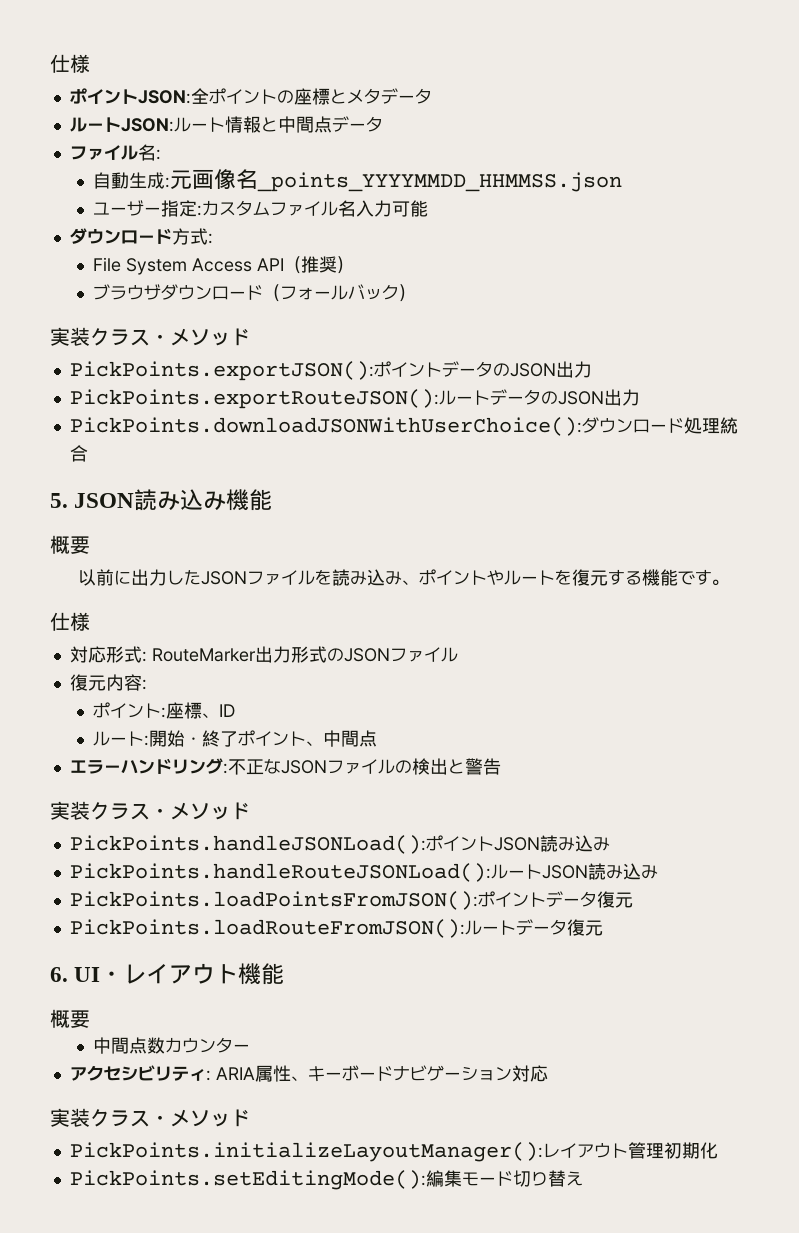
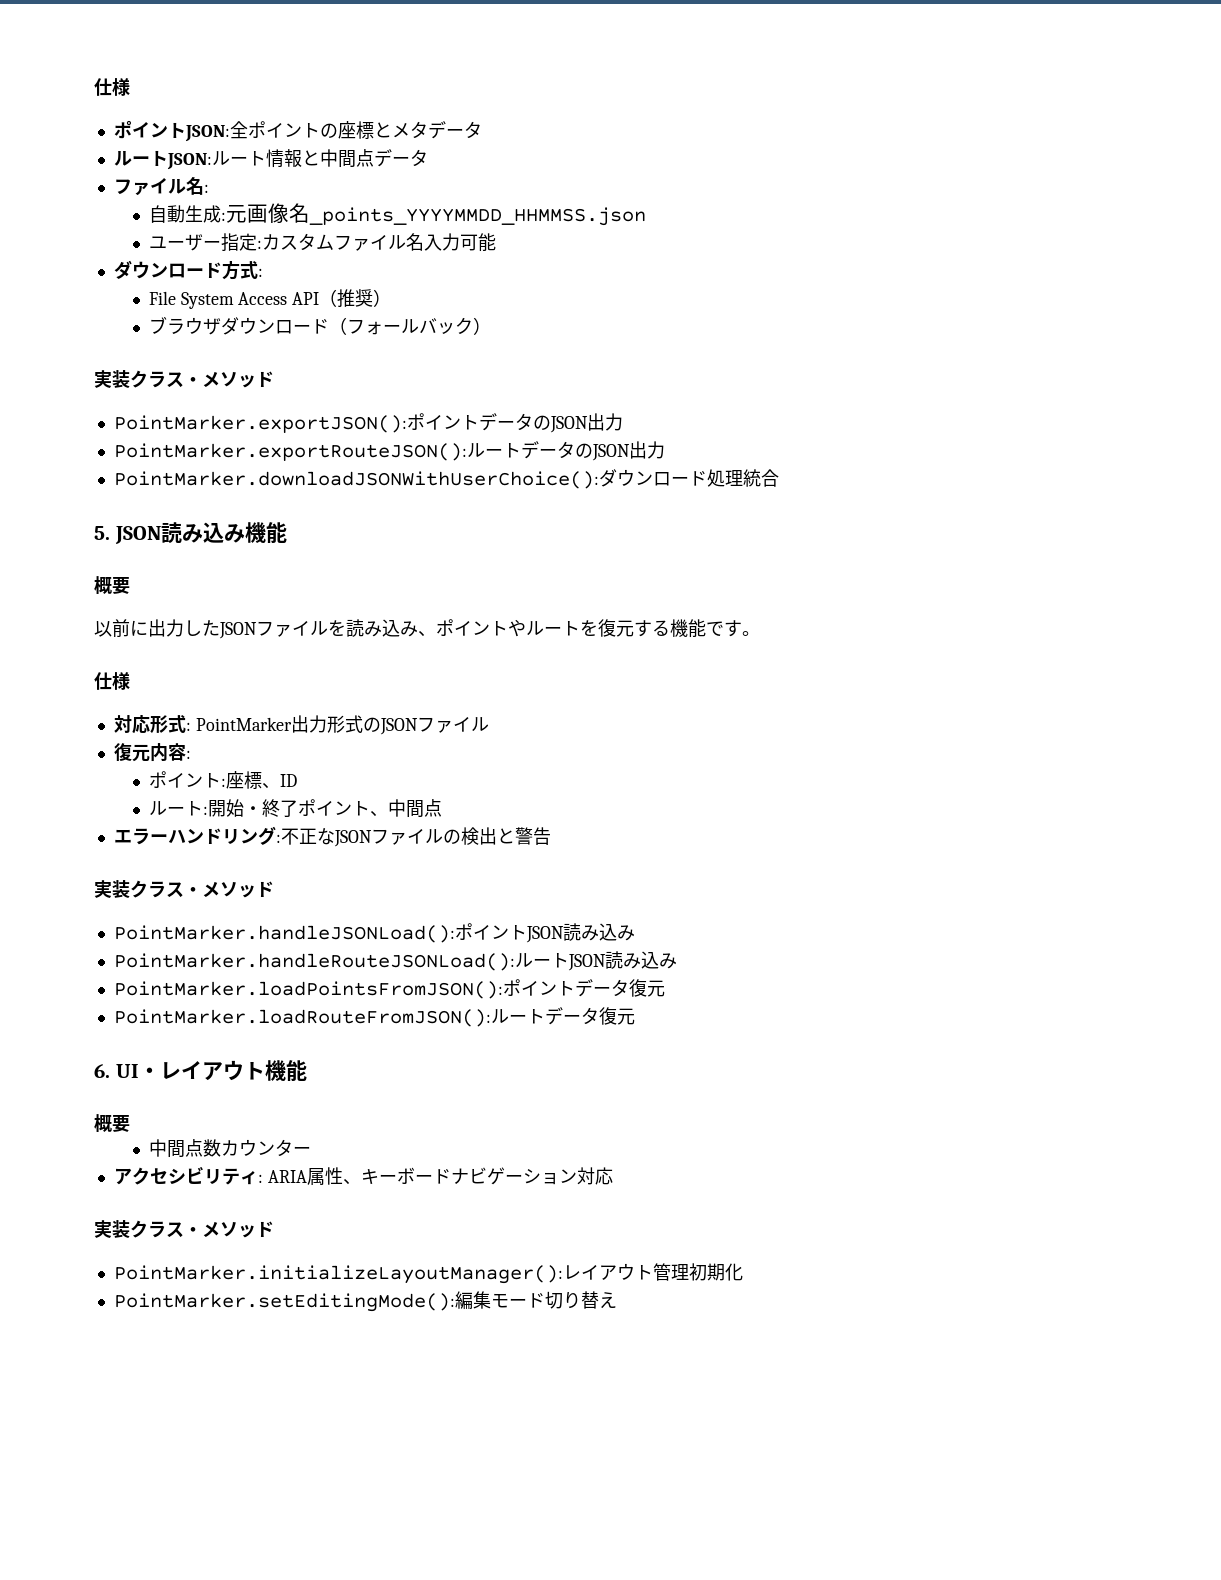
- PickPoints.exportJSON():ポイントデータのJSON出力
+ PointMarker.exportJSON():ポイントデータのJSON出力
- PickPoints.exportRouteJSON():ルートデータのJSON出力
+ PointMarker.exportRouteJSON():ルートデータのJSON出力
- PickPoints.downloadJSONWithUserChoice():ダウンロード処理統合
+ PointMarker.downloadJSONWithUserChoice():ダウンロード処理統合
- 対応形式: RouteMarker出力形式のJSONファイル
+ 対応形式: PointMarker出力形式のJSONファイル
- PickPoints.handleJSONLoad():ポイントJSON読み込み
+ PointMarker.handleJSONLoad():ポイントJSON読み込み
- PickPoints.handleRouteJSONLoad():ルートJSON読み込み
+ PointMarker.handleRouteJSONLoad():ルートJSON読み込み
- PickPoints.loadPointsFromJSON():ポイントデータ復元
+ PointMarker.loadPointsFromJSON():ポイントデータ復元
- PickPoints.loadRouteFromJSON():ルートデータ復元
+ PointMarker.loadRouteFromJSON():ルートデータ復元
- PickPoints.initializeLayoutManager():レイアウト管理初期化
+ PointMarker.initializeLayoutManager():レイアウト管理初期化
- PickPoints.setEditingMode():編集モード切り替え
+ PointMarker.setEditingMode():編集モード切り替え

